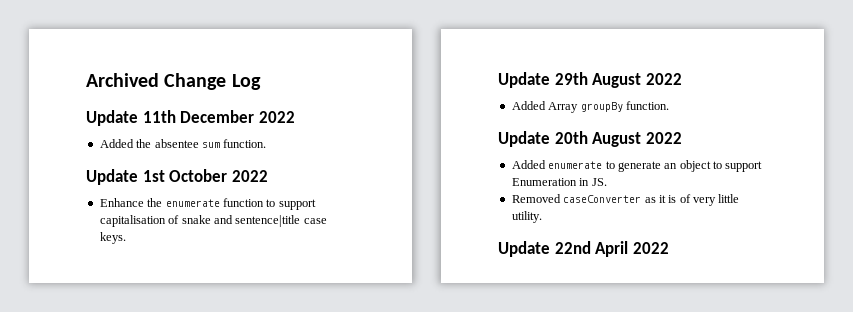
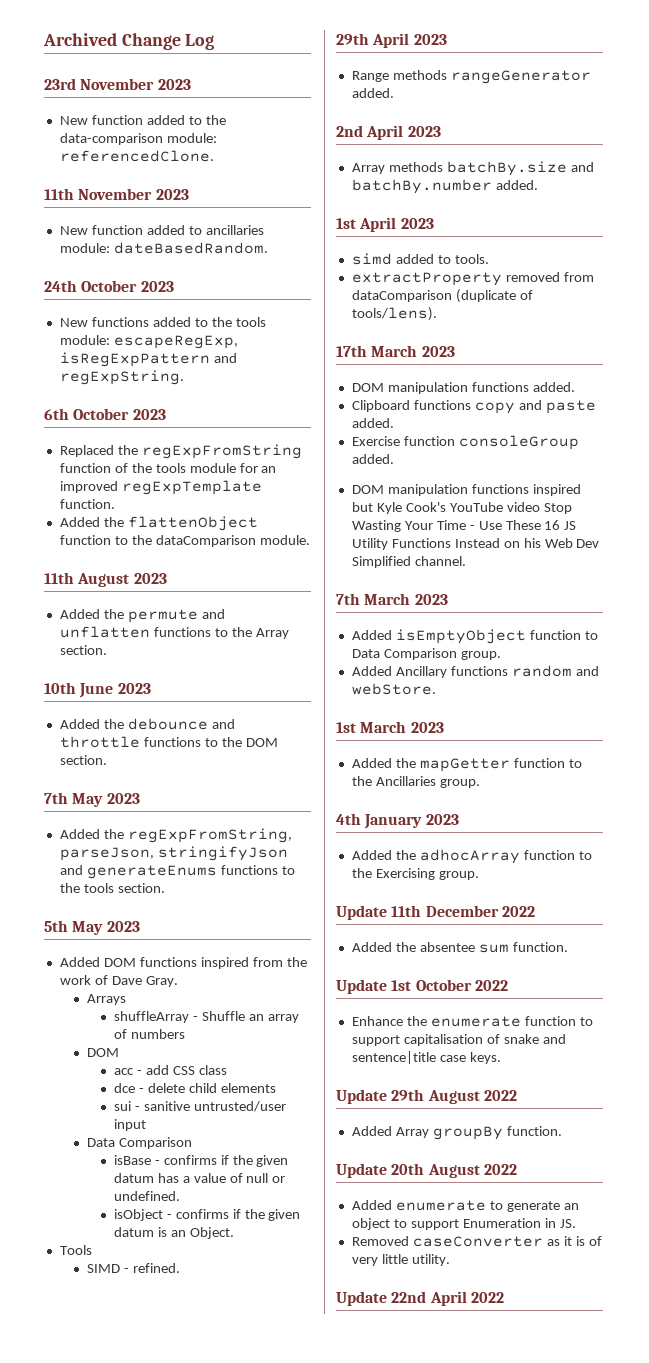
+ 23rd November 2023
+ New function added to the data-comparison module: referencedClone.
+ 11th November 2023
+ New function added to ancillaries module: dateBasedRandom.
+ 24th October 2023
+ New functions added to the tools module: escapeRegExp, isRegExpPattern and regExpString.
+ 6th October 2023
+ Replaced the regExpFromString function of the tools module for an improved regExpTemplate function.
+ Added the flattenObject function to the dataComparison module.
+ 11th August 2023
+ Added the permute and unflatten functions to the Array section.
+ 10th June 2023
+ Added the debounce and throttle functions to the DOM section.
+ 7th May 2023
+ Added the regExpFromString, parseJson, stringifyJson and generateEnums functions to the tools section.
+ 5th May 2023
+ Added DOM functions inspired from the work of Dave Gray.
+ Arrays
+ shuffleArray - Shuffle an array of numbers
+ DOM
+ acc - add CSS class
+ dce - delete child elements
+ sui - sanitive untrusted/user input
+ Data Comparison
+ isBase - confirms if the given datum has a value of null or undefined.
+ isObject - confirms if the given datum is an Object.
+ Tools
+ SIMD - refined.
+ 29th April 2023
+ Range methods rangeGenerator added.
+ 2nd April 2023
+ Array methods batchBy.size and batchBy.number added.
+ 1st April 2023
+ simd added to tools.
+ extractProperty removed from dataComparison (duplicate of tools/lens).
+ 17th March 2023
+ DOM manipulation functions added.
+ Clipboard functions copy and paste added.
+ Exercise function consoleGroup added.
+ DOM manipulation functions inspired but Kyle Cook's YouTube video Stop Wasting Your Time - Use These 16 JS Utility Functions Instead on his Web Dev Simplified channel.
+ 7th March 2023
+ Added isEmptyObject function to Data Comparison group.
+ Added Ancillary functions random and webStore.
+ 1st March 2023
+ Added the mapGetter function to the Ancillaries group.
+ 4th January 2023
+ Added the adhocArray function to the Exercising group.

